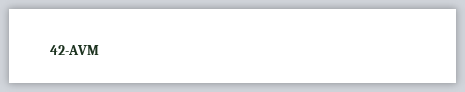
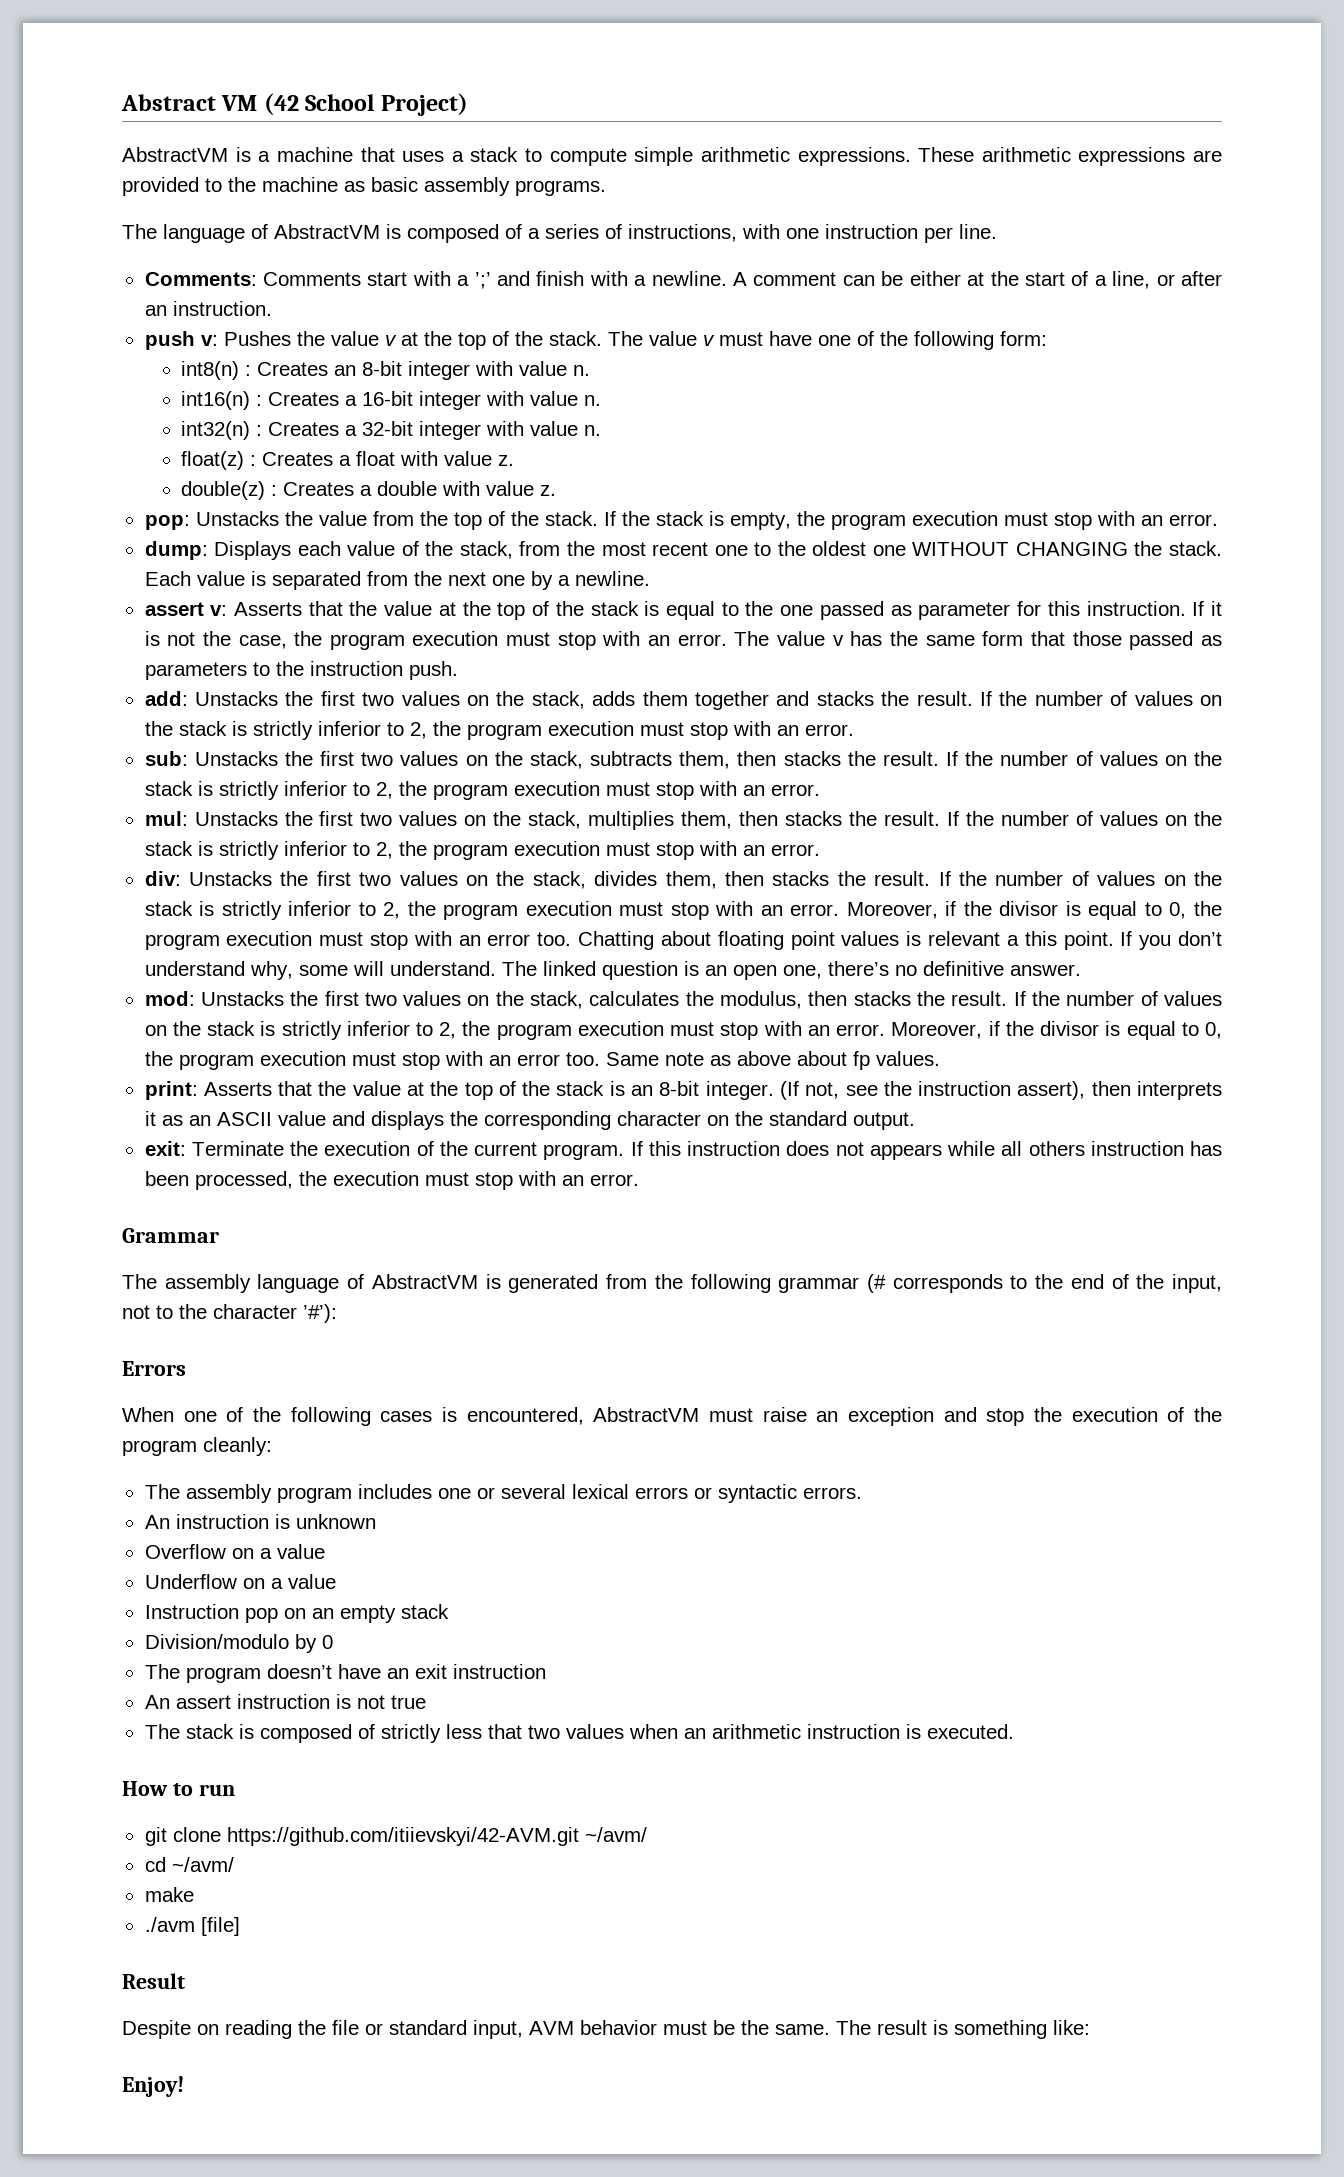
- 42-AVM
+ Abstract VM (42 School Project)
+ AbstractVM is a machine that uses a stack to compute simple arithmetic expressions. These arithmetic expressions are provided to the machine as basic assembly programs.
+ The language of AbstractVM is composed of a series of instructions, with one instruction per line.
+ Comments: Comments start with a ’;’ and finish with a newline. A comment can be either at the start of a line, or after an instruction.
+ push v: Pushes the value v at the top of the stack. The value v must have one of the following form:
+ int8(n) : Creates an 8-bit integer with value n.
+ int16(n) : Creates a 16-bit integer with value n.
+ int32(n) : Creates a 32-bit integer with value n.
+ float(z) : Creates a float with value z.
+ double(z) : Creates a double with value z.
+ pop: Unstacks the value from the top of the stack. If the stack is empty, the program execution must stop with an error.
+ dump: Displays each value of the stack, from the most recent one to the oldest one WITHOUT CHANGING the stack. Each value is separated from the next one by a newline.
+ assert v: Asserts that the value at the top of the stack is equal to the one passed as parameter for this instruction. If it is not the case, the program execution must stop with an error. The value v has the same form that those passed as parameters to the instruction push.
+ add: Unstacks the first two values on the stack, adds them together and stacks the result. If the number of values on the stack is strictly inferior to 2, the program execution must stop with an error.
+ sub: Unstacks the first two values on the stack, subtracts them, then stacks the result. If the number of values on the stack is strictly inferior to 2, the program execution must stop with an error.
+ mul: Unstacks the first two values on the stack, multiplies them, then stacks the result. If the number of values on the stack is strictly inferior to 2, the program execution must stop with an error.
+ div: Unstacks the first two values on the stack, divides them, then stacks the result. If the number of values on the stack is strictly inferior to 2, the program execution must stop with an error. Moreover, if the divisor is equal to 0, the program execution must stop with an error too. Chatting about floating point values is relevant a this point. If you don’t understand why, some will understand. The linked question is an open one, there’s no definitive answer.
+ mod: Unstacks the first two values on the stack, calculates the modulus, then stacks the result. If the number of values on the stack is strictly inferior to 2, the program execution must stop with an error. Moreover, if the divisor is equal to 0, the program execution must stop with an error too. Same note as above about fp values.
+ print: Asserts that the value at the top of the stack is an 8-bit integer. (If not, see the instruction assert), then interprets it as an ASCII value and displays the corresponding character on the standard output.
+ exit: Terminate the execution of the current program. If this instruction does not appears while all others instruction has been processed, the execution must stop with an error.
+ Grammar
+ The assembly language of AbstractVM is generated from the following grammar (# corresponds to the end of the input, not to the character ’#’):
+ Errors
+ When one of the following cases is encountered, AbstractVM must raise an exception and stop the execution of the program cleanly:
+ The assembly program includes one or several lexical errors or syntactic errors.
+ An instruction is unknown
+ Overflow on a value
+ Underflow on a value
+ Instruction pop on an empty stack
+ Division/modulo by 0
+ The program doesn’t have an exit instruction
+ An assert instruction is not true
+ The stack is composed of strictly less that two values when an arithmetic instruction is executed.
+ How to run
+ git clone https://github.com/itiievskyi/42-AVM.git ~/avm/
+ cd ~/avm/
+ make
+ ./avm [file]
+ Result
+ Despite on reading the file or standard input, AVM behavior must be the same. The result is something like:
+ Enjoy!

